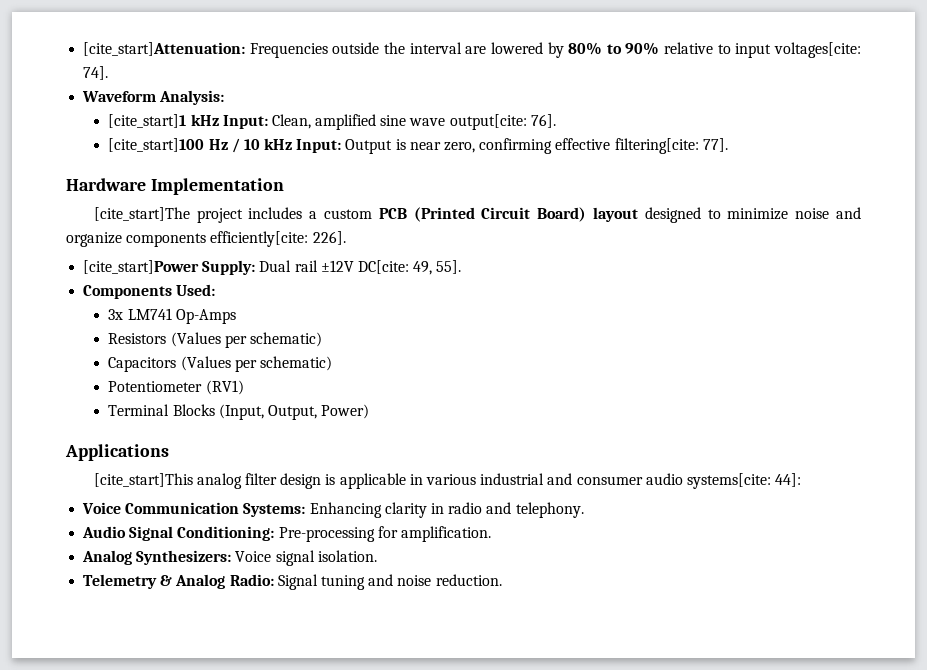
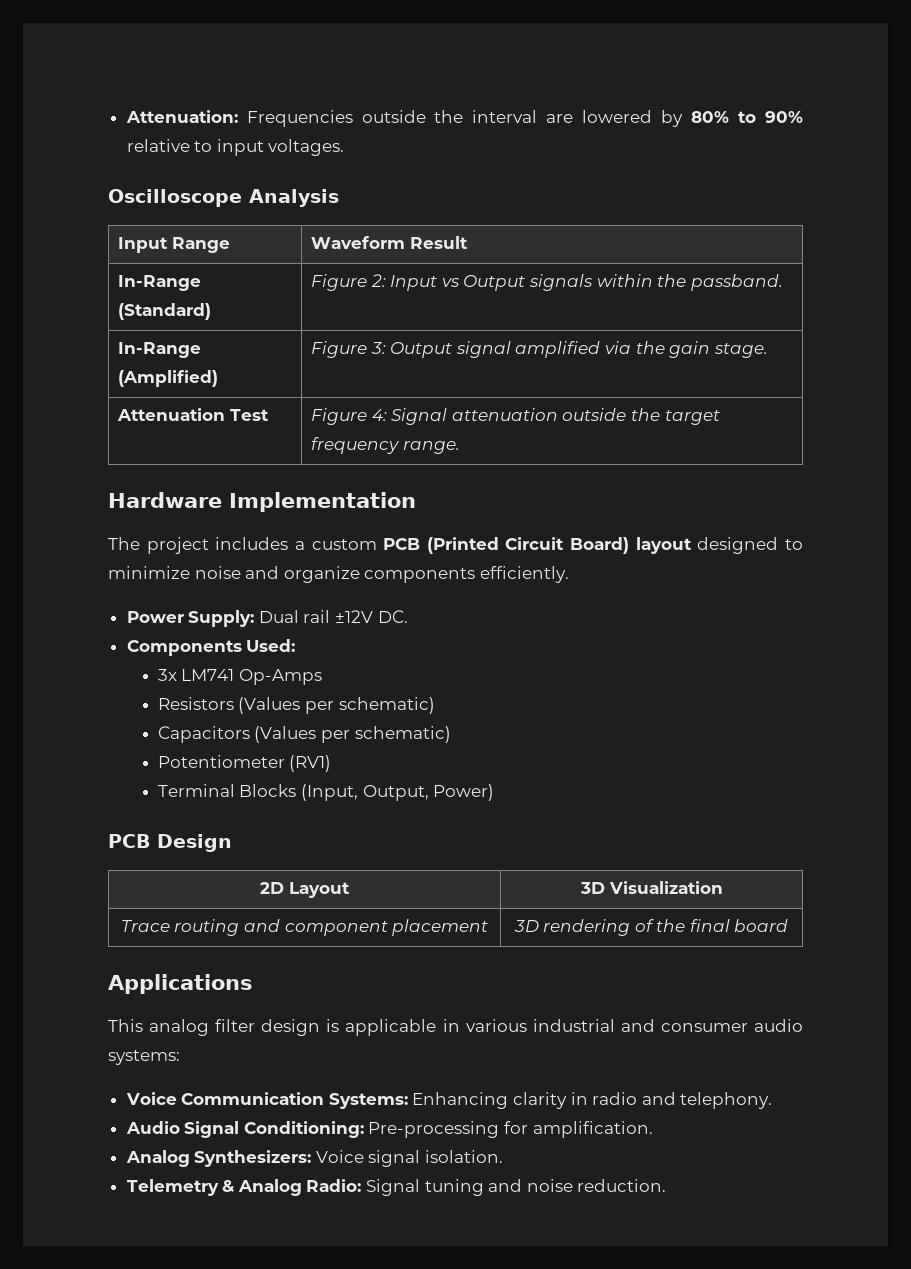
- [cite_start]Attenuation: Frequencies outside the interval are lowered by 80% to 90% relative to input voltages[cite: 74].
- Waveform Analysis:
- [cite_start]1 kHz Input: Clean, amplified sine wave output[cite: 76].
- [cite_start]100 Hz / 10 kHz Input: Output is near zero, confirming effective filtering[cite: 77].
+ Attenuation: Frequencies outside the interval are lowered by 80% to 90% relative to input voltages.
+ Oscilloscope Analysis
+ Input Range | Waveform Result
+ In-Range (Standard) | Figure 2: Input vs Output signals within the passband.
+ In-Range (Amplified) | Figure 3: Output signal amplified via the gain stage.
+ Attenuation Test | Figure 4: Signal attenuation outside the target frequency range.
- [cite_start]The project includes a custom PCB (Printed Circuit Board) layout designed to minimize noise and organize components efficiently[cite: 226].
- [cite_start]Power Supply: Dual rail ±12V DC[cite: 49, 55].
+ The project includes a custom PCB (Printed Circuit Board) layout designed to minimize noise and organize components efficiently.
+ Power Supply: Dual rail ±12V DC.
+ PCB Design
+ 2D Layout | 3D Visualization
+ Trace routing and component placement | 3D rendering of the final board
- [cite_start]This analog filter design is applicable in various industrial and consumer audio systems[cite: 44]:
+ This analog filter design is applicable in various industrial and consumer audio systems:

